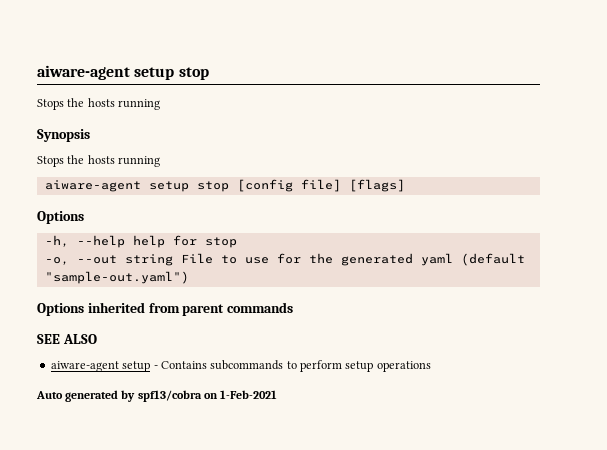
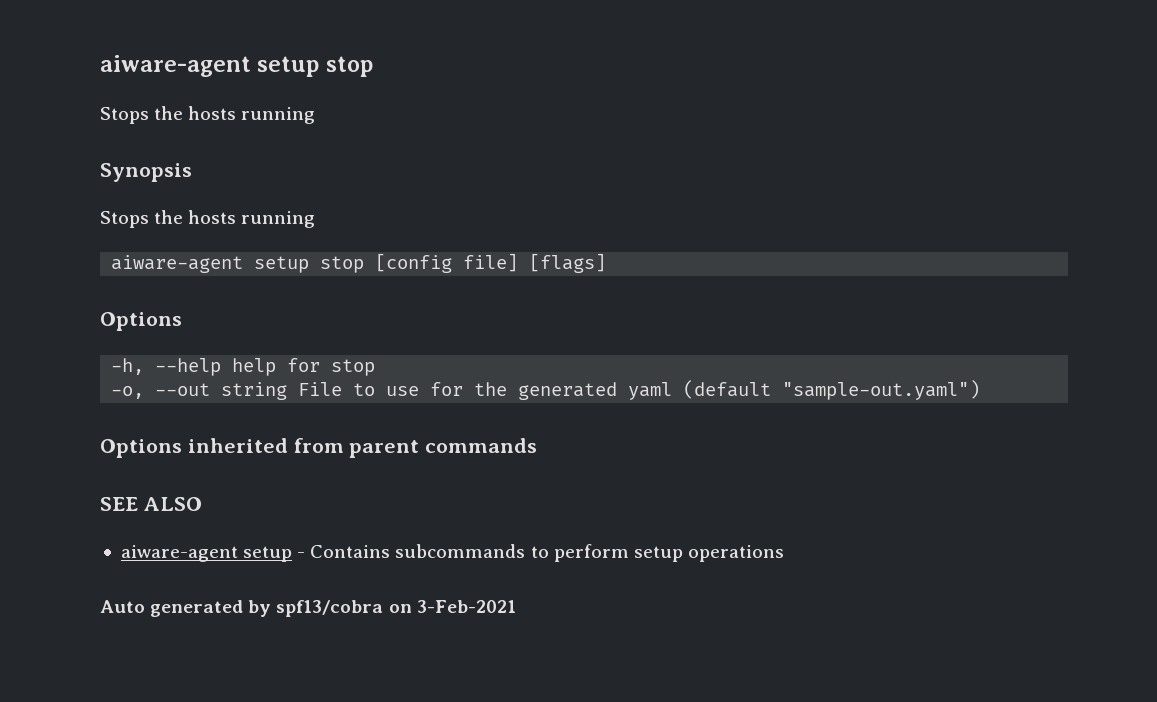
- Auto generated by spf13/cobra on 1-Feb-2021
+ Auto generated by spf13/cobra on 3-Feb-2021

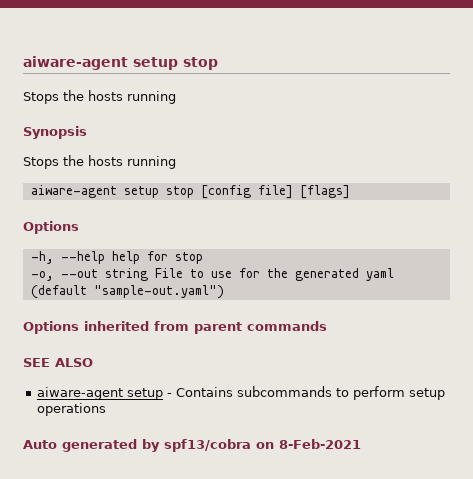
- Auto generated by spf13/cobra on 3-Feb-2021
+ Auto generated by spf13/cobra on 8-Feb-2021

